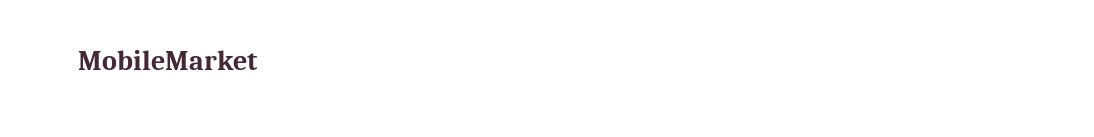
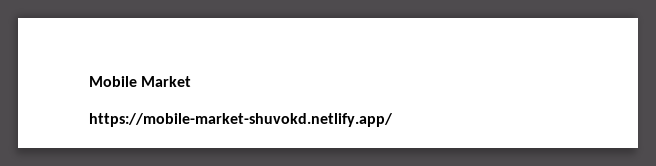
- MobileMarket
+ Mobile Market
+ https://mobile-market-shuvokd.netlify.app/

